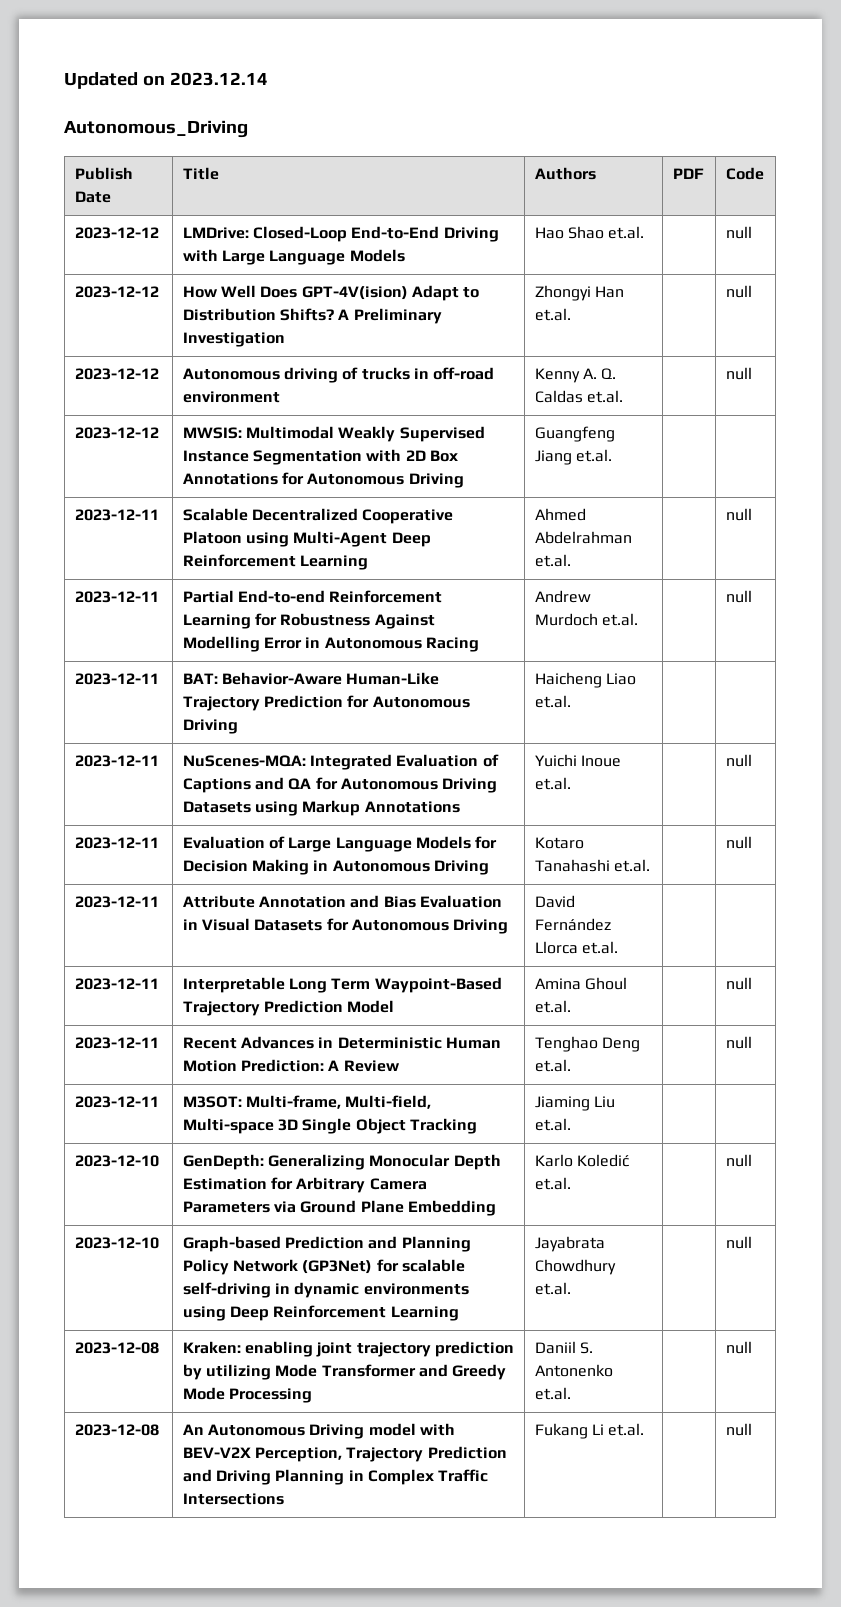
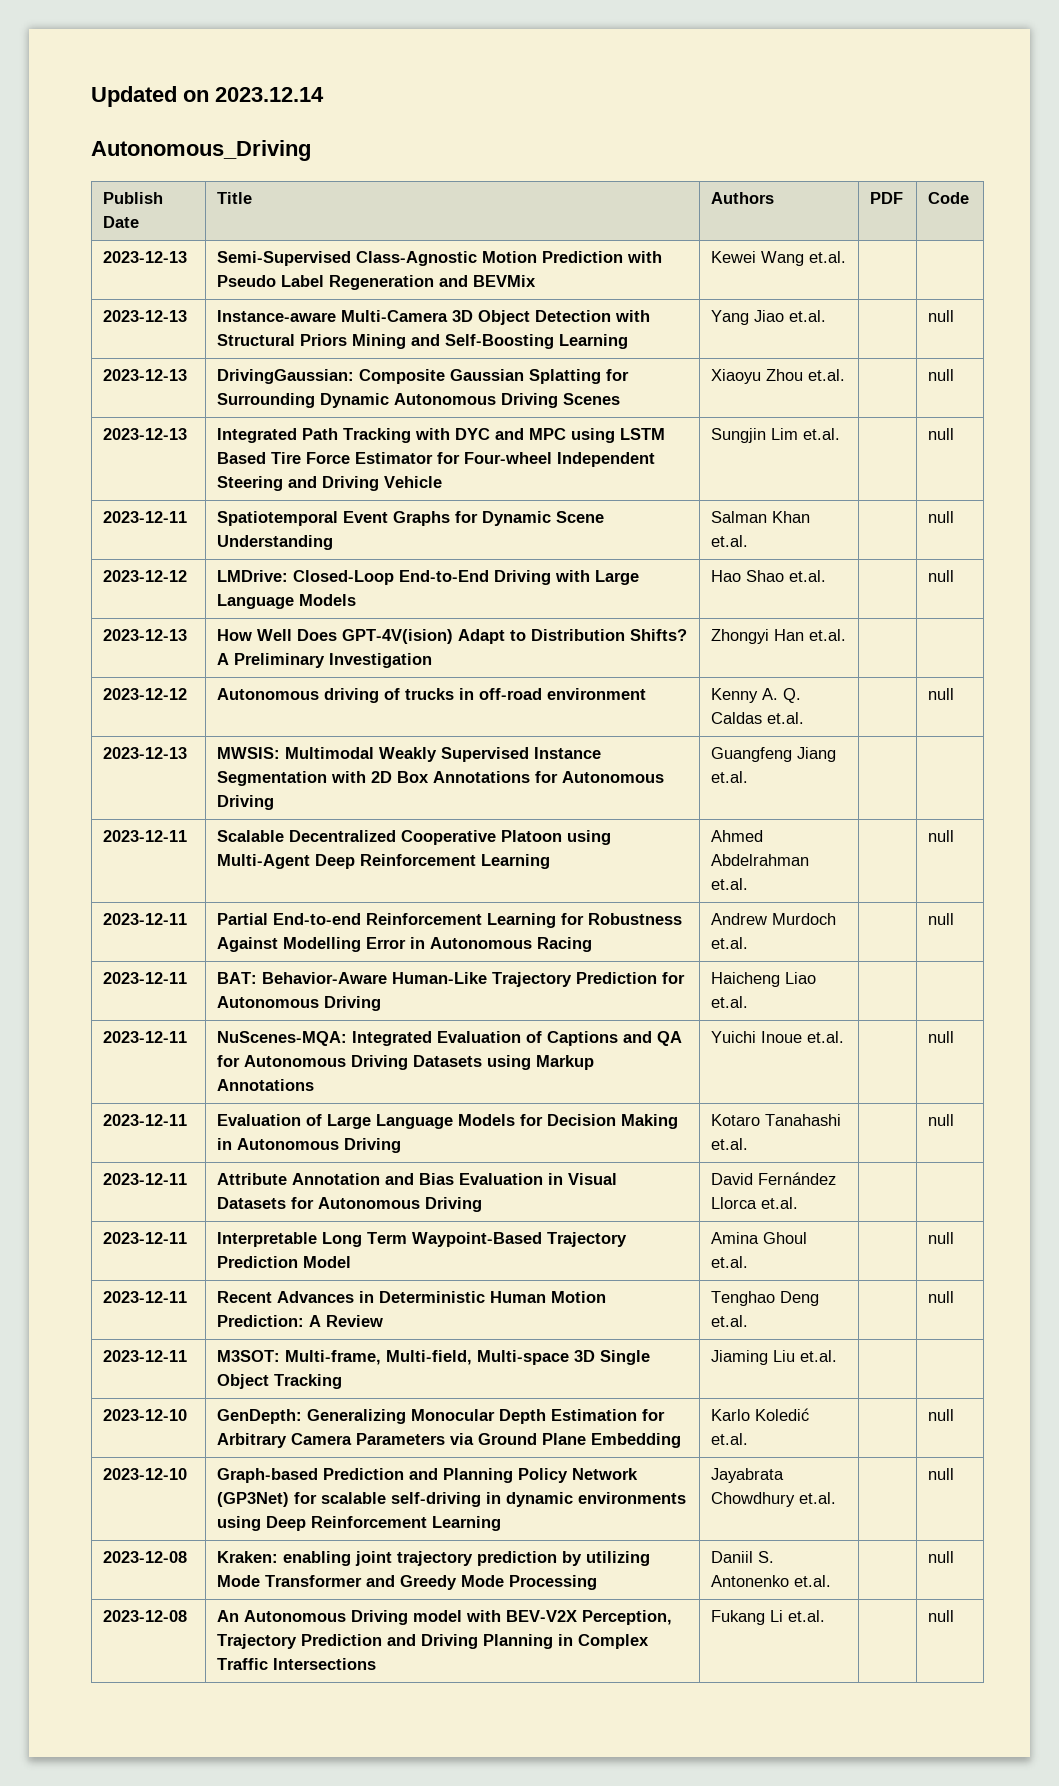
+ 2023-12-13 | Semi-Supervised Class-Agnostic Motion Prediction with Pseudo Label Regeneration and BEVMix | Kewei Wang et.al. | |
+ 2023-12-13 | Instance-aware Multi-Camera 3D Object Detection with Structural Priors Mining and Self-Boosting Learning | Yang Jiao et.al. | | null
+ 2023-12-13 | DrivingGaussian: Composite Gaussian Splatting for Surrounding Dynamic Autonomous Driving Scenes | Xiaoyu Zhou et.al. | | null
+ 2023-12-13 | Integrated Path Tracking with DYC and MPC using LSTM Based Tire Force Estimator for Four-wheel Independent Steering and Driving Vehicle | Sungjin Lim et.al. | | null
+ 2023-12-11 | Spatiotemporal Event Graphs for Dynamic Scene Understanding | Salman Khan et.al. | | null
- 2023-12-12 | How Well Does GPT-4V(ision) Adapt to Distribution Shifts? A Preliminary Investigation | Zhongyi Han et.al. | | null
+ 2023-12-13 | How Well Does GPT-4V(ision) Adapt to Distribution Shifts? A Preliminary Investigation | Zhongyi Han et.al. | |
- 2023-12-12 | MWSIS: Multimodal Weakly Supervised Instance Segmentation with 2D Box Annotations for Autonomous Driving | Guangfeng Jiang et.al. | |
+ 2023-12-13 | MWSIS: Multimodal Weakly Supervised Instance Segmentation with 2D Box Annotations for Autonomous Driving | Guangfeng Jiang et.al. | |

